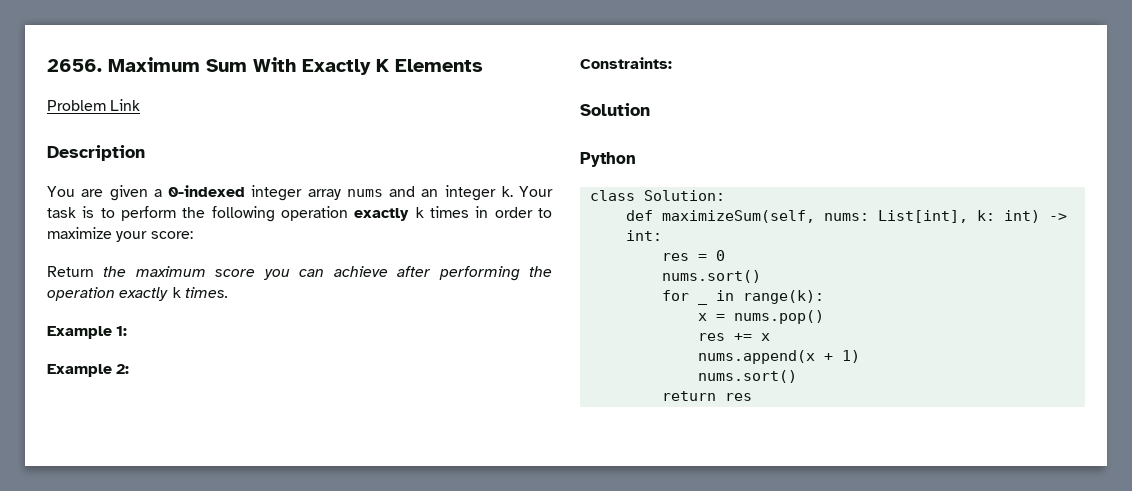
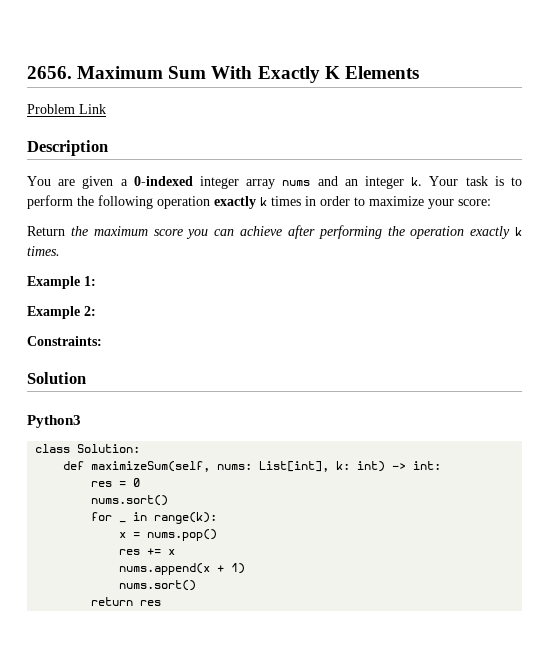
- Python
+ Python3

